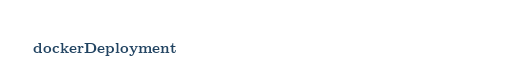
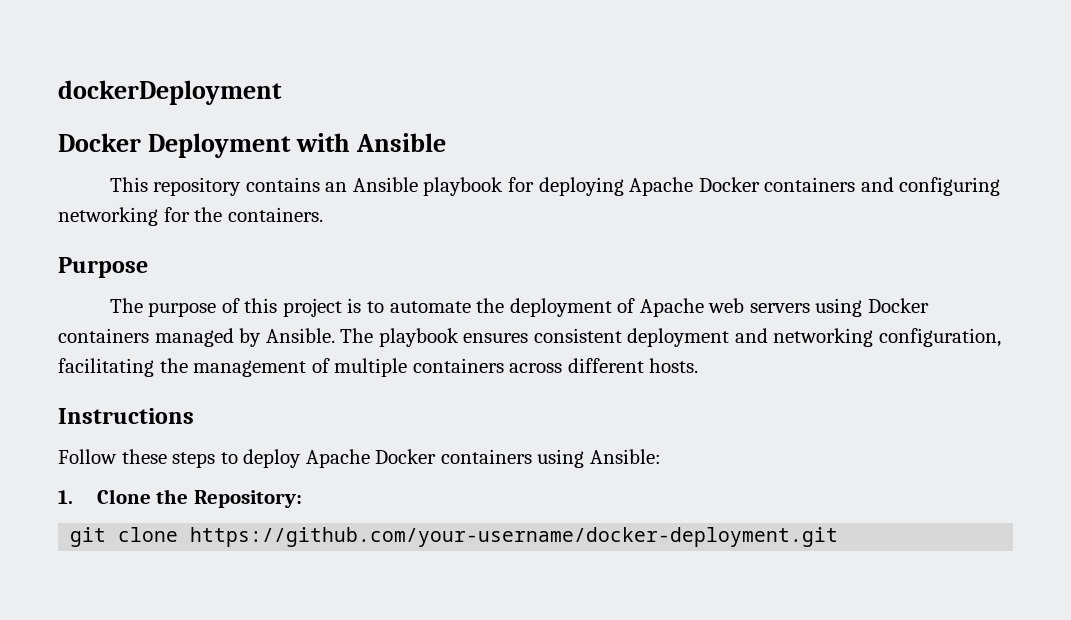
+ Docker Deployment with Ansible
+ This repository contains an Ansible playbook for deploying Apache Docker containers and configuring networking for the containers.
+ Purpose
+ The purpose of this project is to automate the deployment of Apache web servers using Docker containers managed by Ansible. The playbook ensures consistent deployment and networking configuration, facilitating the management of multiple containers across different hosts.
+ Instructions
+ Follow these steps to deploy Apache Docker containers using Ansible:
+ 1. Clone the Repository:
+ git clone https://github.com/your-username/docker-deployment.git

